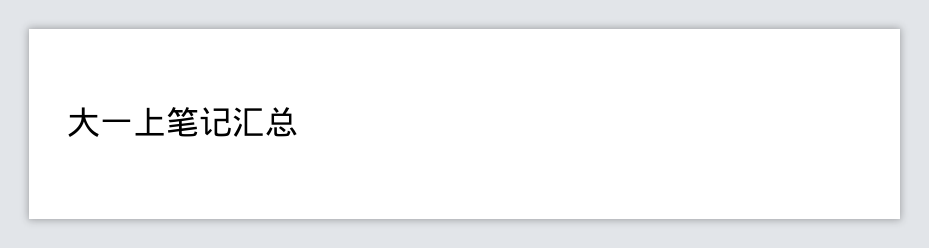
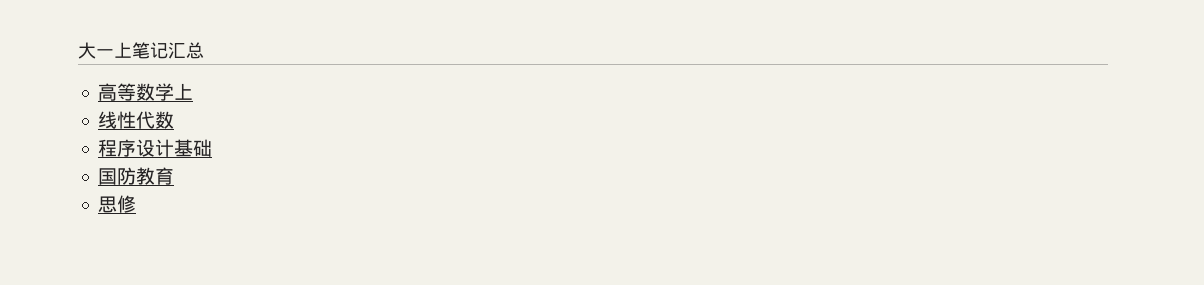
+ 高等数学上
+ 线性代数
+ 程序设计基础
+ 国防教育
+ 思修

